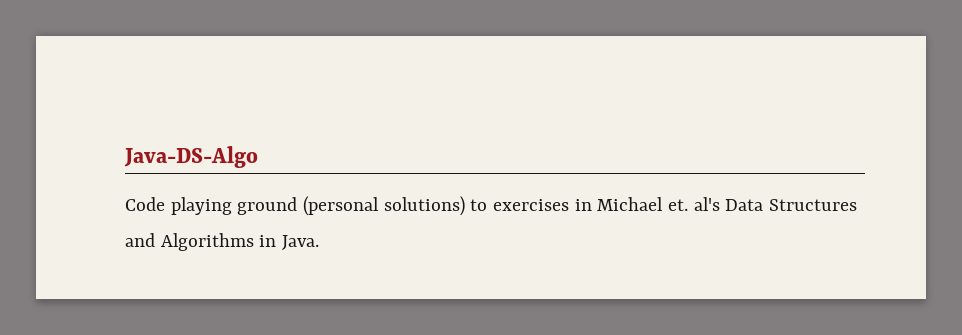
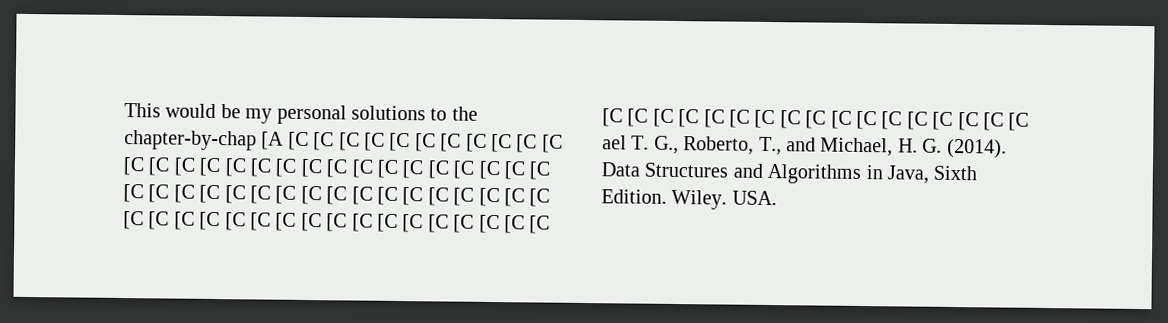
- Java-DS-Algo
- Code playing ground (personal solutions) to exercises in Michael et. al's Data Structures and Algorithms in Java.
+ This would be my personal solutions to the chapter-by-chap [A [C [C [C [C [C [C [C [C [C [C [C [C [C [C [C [C [C [C [C [C [C [C [C [C [C [C [C [C [C [C [C [C [C [C [C [C [C [C [C [C [C [C [C [C [C [C [C [C [C [C [C [C [C [C [C [C [C [C [C [C [C [C [C [C [C [C [C [C [C [C [C [C [C [C [C [C [C [C [C ael T. G., Roberto, T., and Michael, H. G. (2014). Data Structures and Algorithms in Java, Sixth Edition. Wiley. USA.

